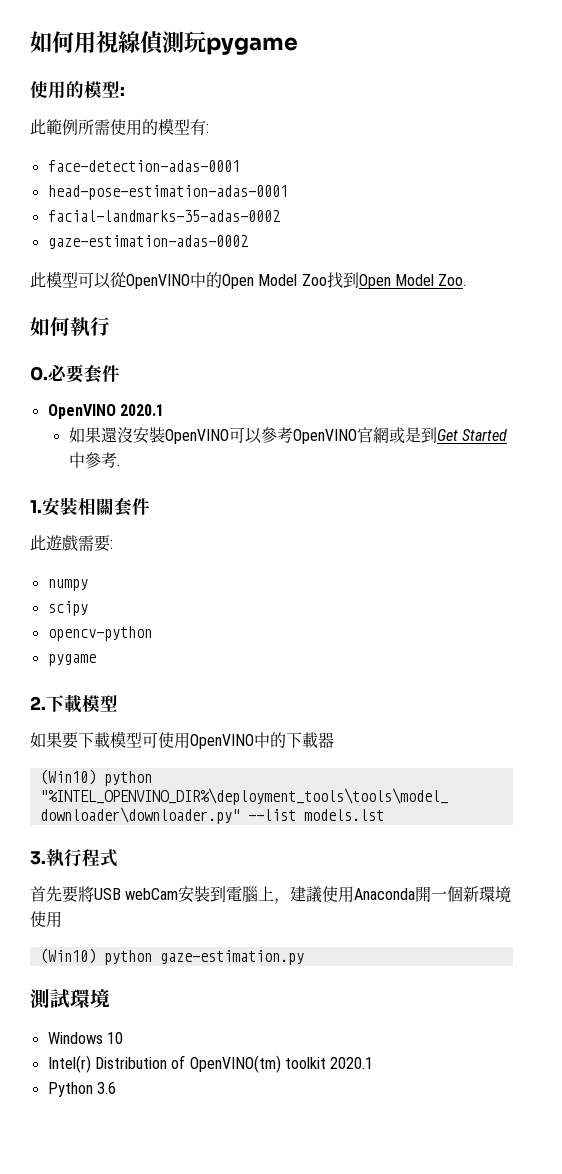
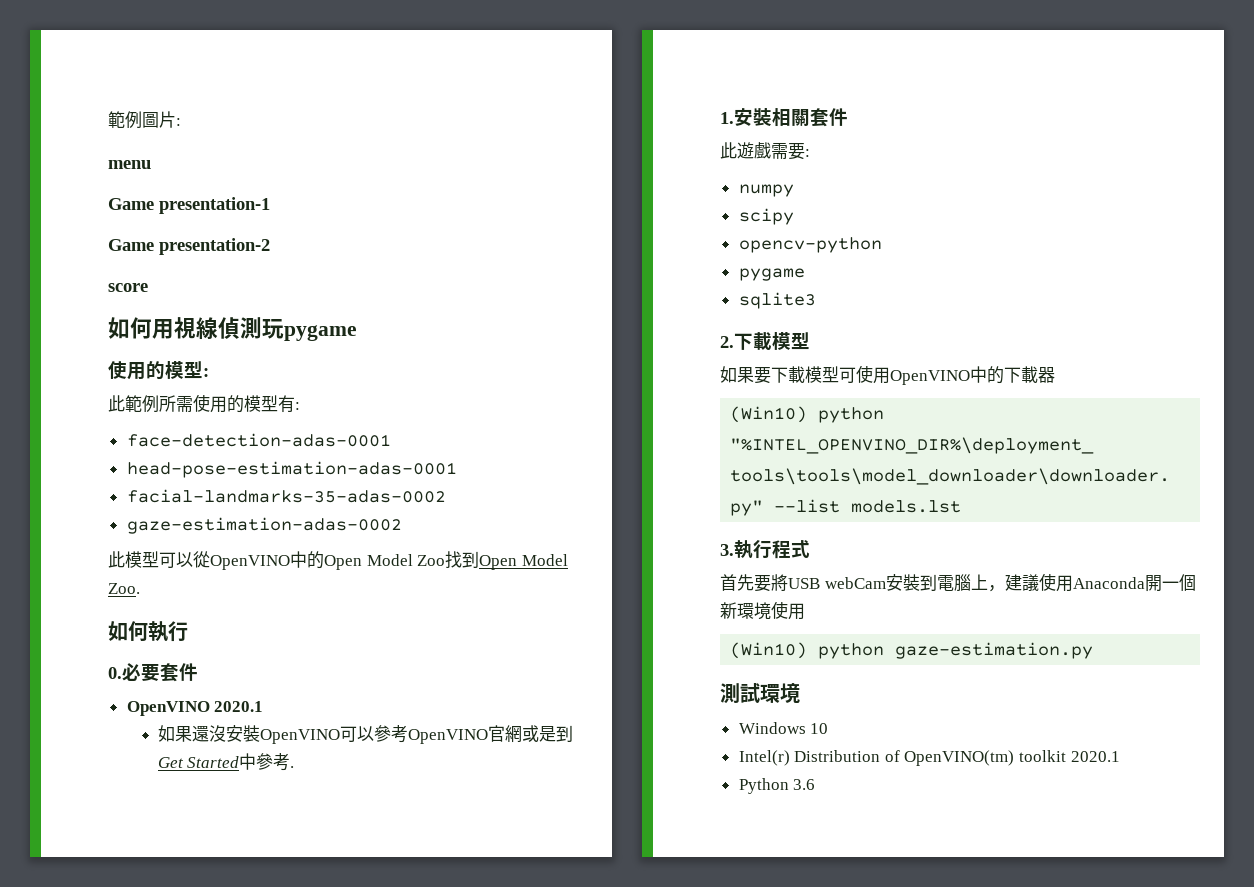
+ 範例圖片:
+ menu
+ Game presentation-1
+ Game presentation-2
+ score
+ sqlite3

